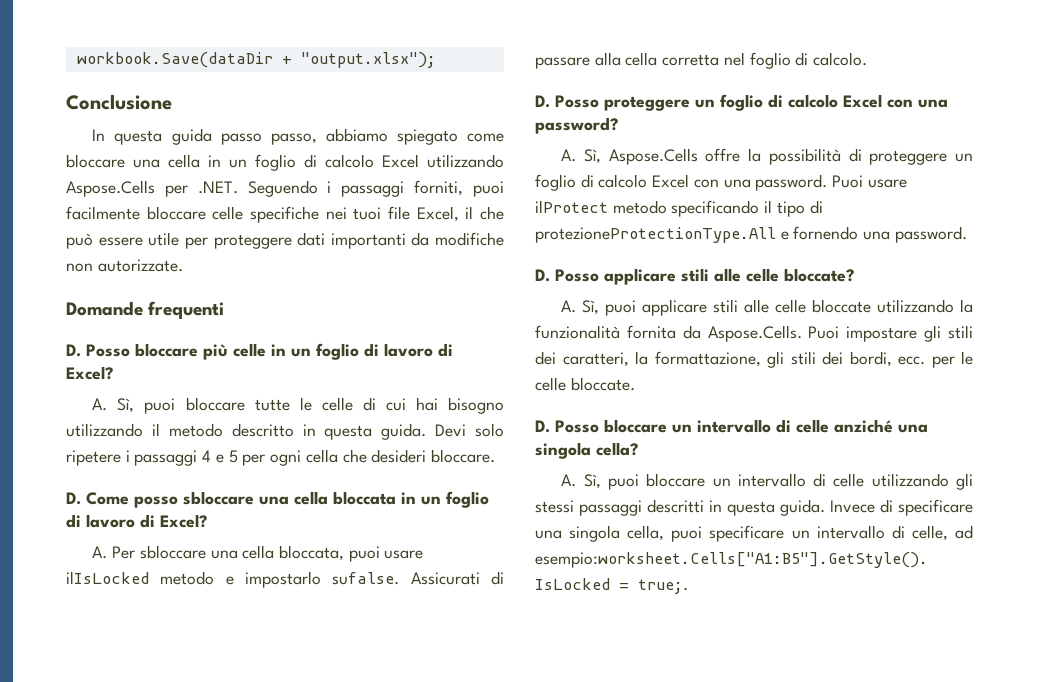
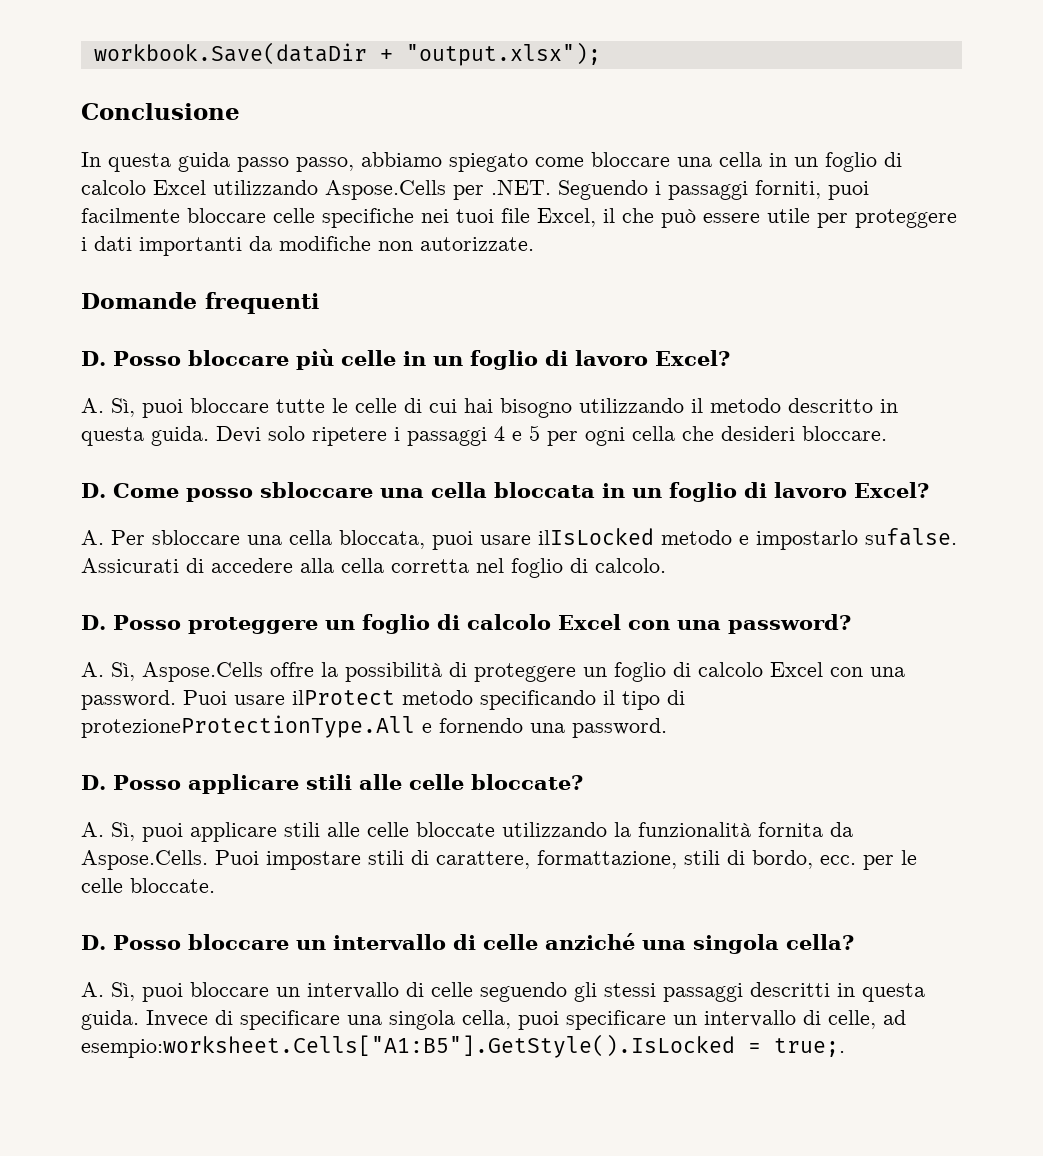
- In questa guida passo passo, abbiamo spiegato come bloccare una cella in un foglio di calcolo Excel utilizzando Aspose.Cells per .NET. Seguendo i passaggi forniti, puoi facilmente bloccare celle specifiche nei tuoi file Excel, il che può essere utile per proteggere dati importanti da modifiche non autorizzate.
+ In questa guida passo passo, abbiamo spiegato come bloccare una cella in un foglio di calcolo Excel utilizzando Aspose.Cells per .NET. Seguendo i passaggi forniti, puoi facilmente bloccare celle specifiche nei tuoi file Excel, il che può essere utile per proteggere i dati importanti da modifiche non autorizzate.
- D. Posso bloccare più celle in un foglio di lavoro di Excel?
+ D. Posso bloccare più celle in un foglio di lavoro Excel?
- D. Come posso sbloccare una cella bloccata in un foglio di lavoro di Excel?
+ D. Come posso sbloccare una cella bloccata in un foglio di lavoro Excel?
- Assicurati di passare alla cella corretta nel foglio di calcolo.
+ Assicurati di accedere alla cella corretta nel foglio di calcolo.
- A. Sì, puoi applicare stili alle celle bloccate utilizzando la funzionalità fornita da Aspose.Cells. Puoi impostare gli stili dei caratteri, la formattazione, gli stili dei bordi, ecc. per le celle bloccate.
+ A. Sì, puoi applicare stili alle celle bloccate utilizzando la funzionalità fornita da Aspose.Cells. Puoi impostare stili di carattere, formattazione, stili di bordo, ecc. per le celle bloccate.
- A. Sì, puoi bloccare un intervallo di celle utilizzando gli stessi passaggi descritti in questa guida.
+ A. Sì, puoi bloccare un intervallo di celle seguendo gli stessi passaggi descritti in questa guida.

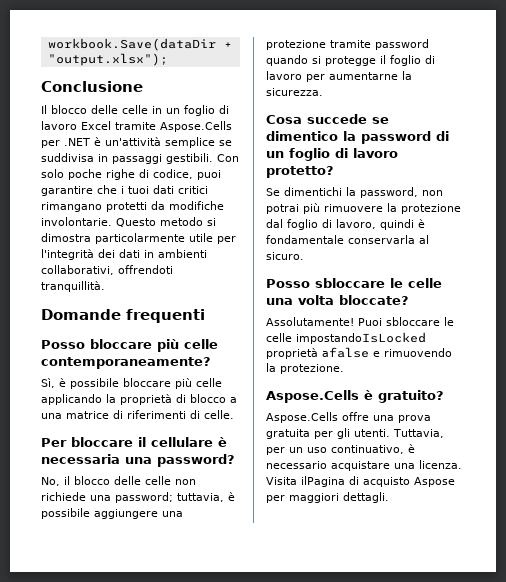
- In questa guida passo passo, abbiamo spiegato come bloccare una cella in un foglio di calcolo Excel utilizzando Aspose.Cells per .NET. Seguendo i passaggi forniti, puoi facilmente bloccare celle specifiche nei tuoi file Excel, il che può essere utile per proteggere i dati importanti da modifiche non autorizzate.
+ Il blocco delle celle in un foglio di lavoro Excel tramite Aspose.Cells per .NET è un'attività semplice se suddivisa in passaggi gestibili. Con solo poche righe di codice, puoi garantire che i tuoi dati critici rimangano protetti da modifiche involontarie. Questo metodo si dimostra particolarmente utile per l'integrità dei dati in ambienti collaborativi, offrendoti tranquillità.
  Domande frequenti
- D. Posso bloccare più celle in un foglio di lavoro Excel?
- A. Sì, puoi bloccare tutte le celle di cui hai bisogno utilizzando il metodo descritto in questa guida. Devi solo ripetere i passaggi 4 e 5 per ogni cella che desideri bloccare.
- D. Come posso sbloccare una cella bloccata in un foglio di lavoro Excel?
- A. Per sbloccare una cella bloccata, puoi usare ilIsLocked metodo e impostarlo sufalse. Assicurati di accedere alla cella corretta nel foglio di calcolo.
- D. Posso proteggere un foglio di calcolo Excel con una password?
- A. Sì, Aspose.Cells offre la possibilità di proteggere un foglio di calcolo Excel con una password. Puoi usare ilProtect metodo specificando il tipo di protezioneProtectionType.All e fornendo una password.
- D. Posso applicare stili alle celle bloccate?
- A. Sì, puoi applicare stili alle celle bloccate utilizzando la funzionalità fornita da Aspose.Cells. Puoi impostare stili di carattere, formattazione, stili di bordo, ecc. per le celle bloccate.
- D. Posso bloccare un intervallo di celle anziché una singola cella?
- A. Sì, puoi bloccare un intervallo di celle seguendo gli stessi passaggi descritti in questa guida. Invece di specificare una singola cella, puoi specificare un intervallo di celle, ad esempio:worksheet.Cells["A1:B5"].GetStyle().IsLocked = true;.
+ Posso bloccare più celle contemporaneamente?
+ Sì, è possibile bloccare più celle applicando la proprietà di blocco a una matrice di riferimenti di celle.
+ Per bloccare il cellulare è necessaria una password?
+ No, il blocco delle celle non richiede una password; tuttavia, è possibile aggiungere una protezione tramite password quando si protegge il foglio di lavoro per aumentarne la sicurezza.
+ Cosa succede se dimentico la password di un foglio di lavoro protetto?
+ Se dimentichi la password, non potrai più rimuovere la protezione dal foglio di lavoro, quindi è fondamentale conservarla al sicuro.
+ Posso sbloccare le celle una volta bloccate?
+ Assolutamente! Puoi sbloccare le celle impostandoIsLocked proprietà afalse e rimuovendo la protezione.
+ Aspose.Cells è gratuito?
+ Aspose.Cells offre una prova gratuita per gli utenti. Tuttavia, per un uso continuativo, è necessario acquistare una licenza. Visita ilPagina di acquisto Aspose per maggiori dettagli.

